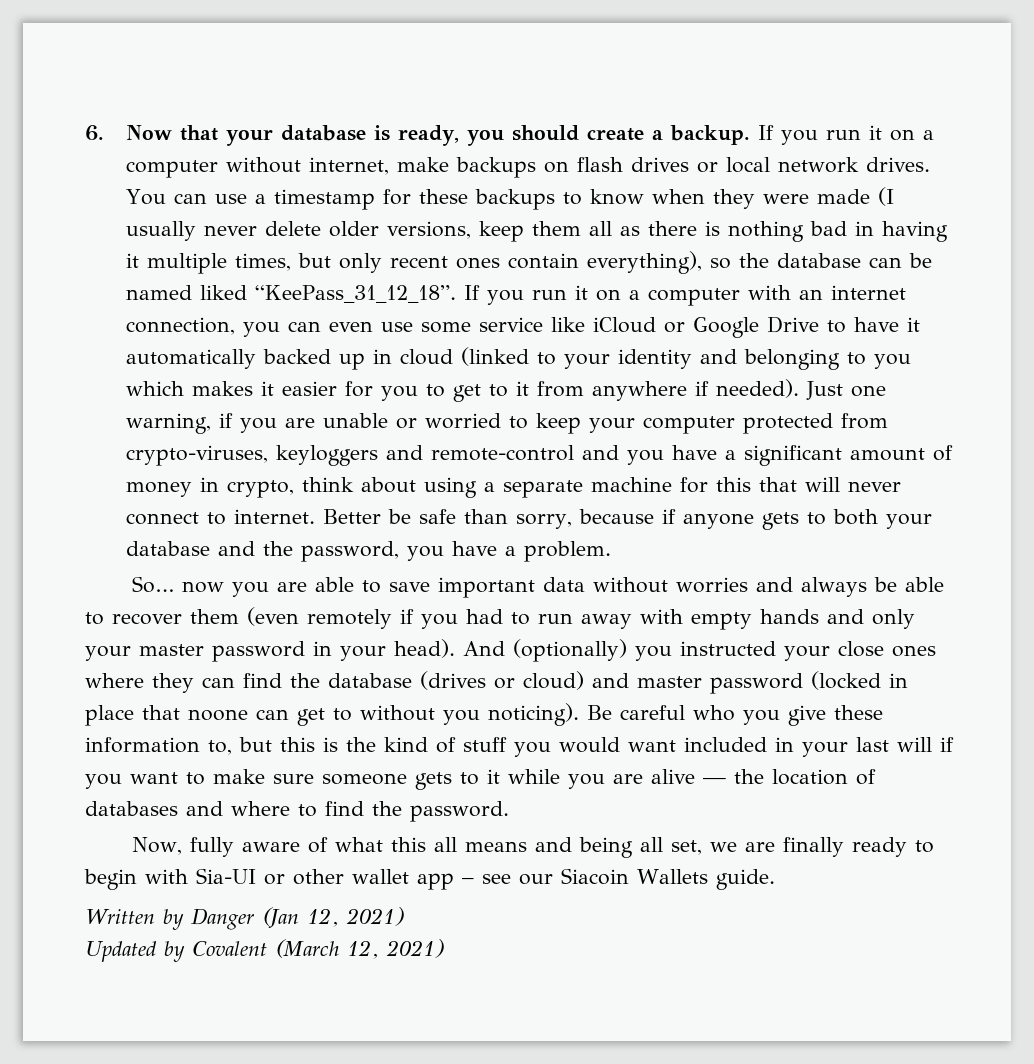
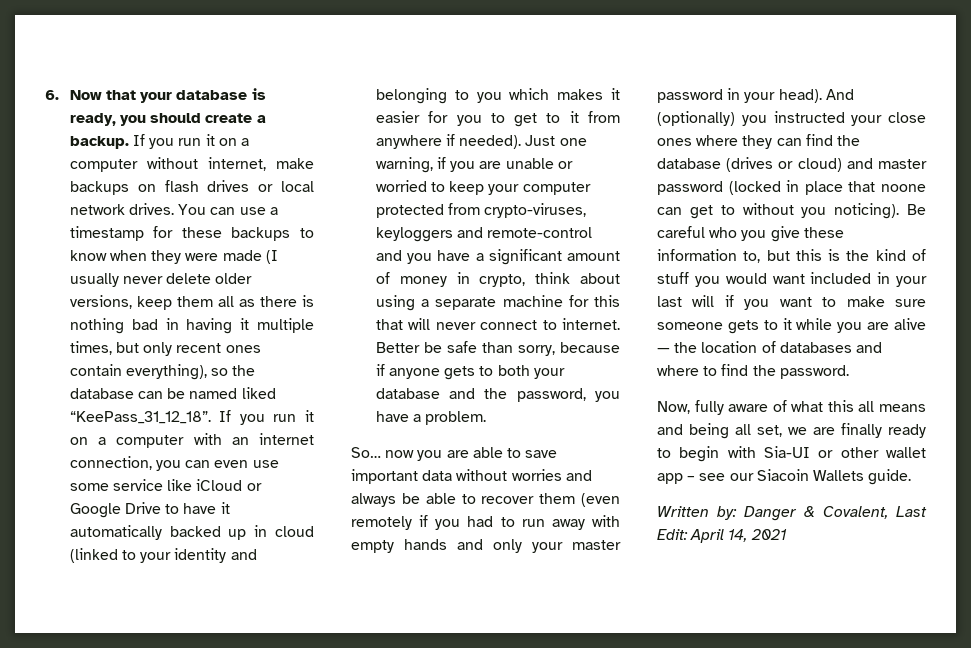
- Written by Danger (Jan 12, 2021)
- Updated by Covalent (March 12, 2021)
+ Written by: Danger & Covalent, Last Edit: April 14, 2021

